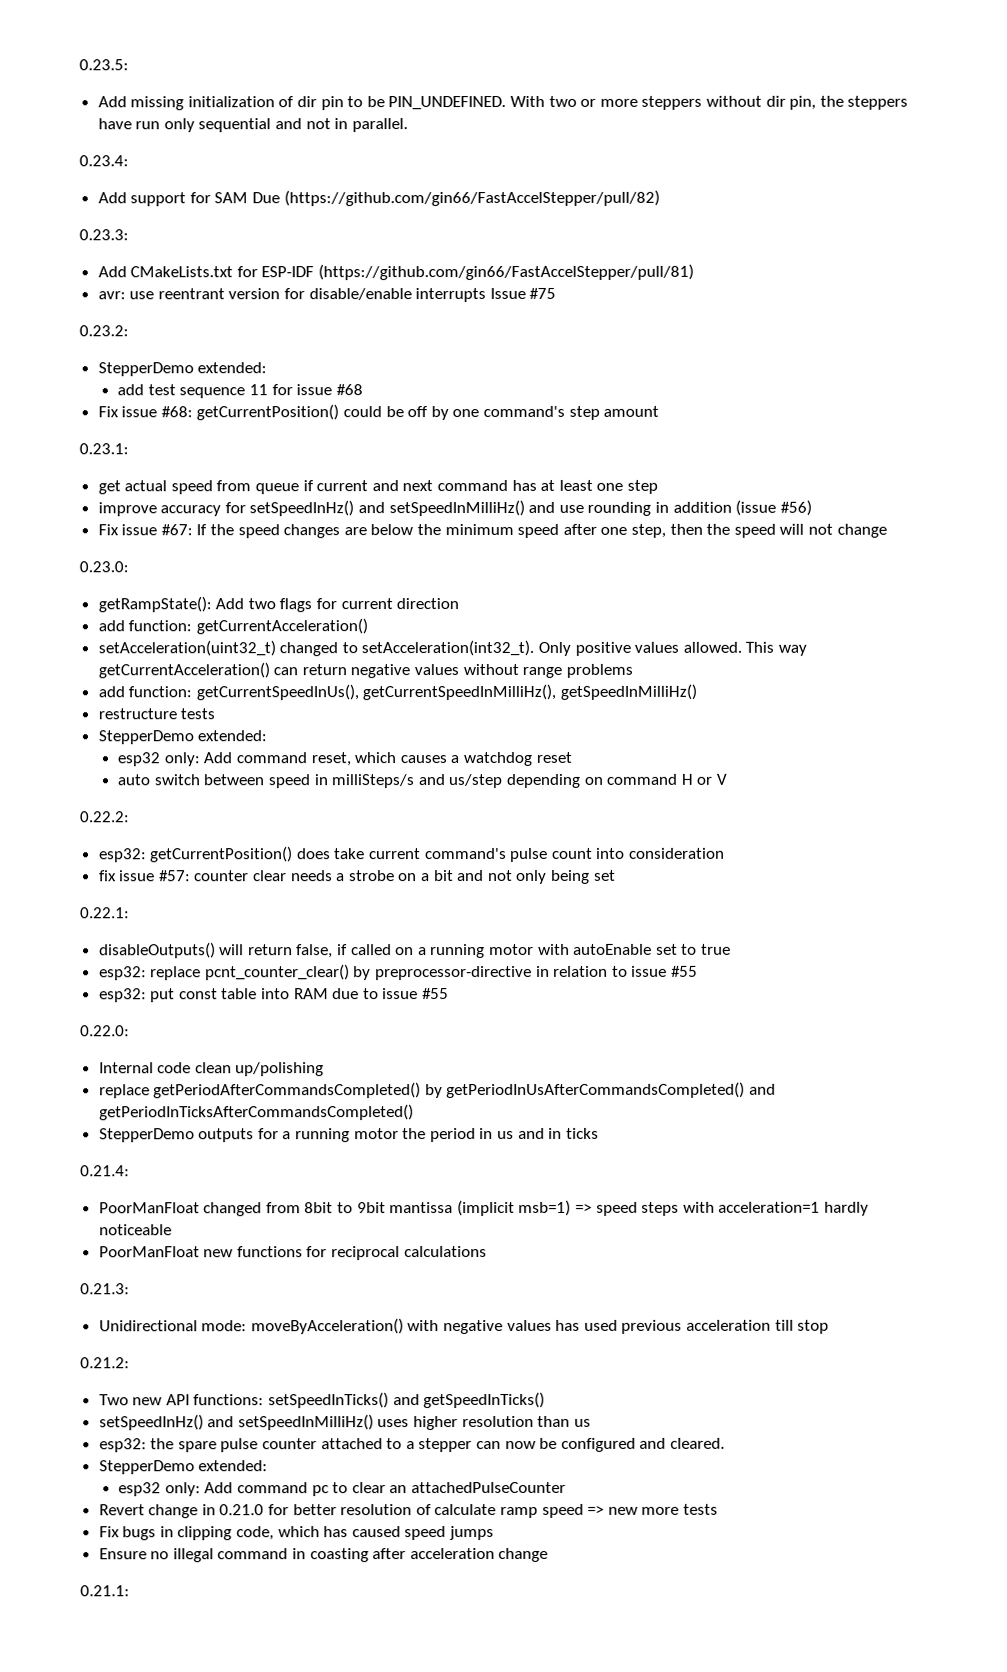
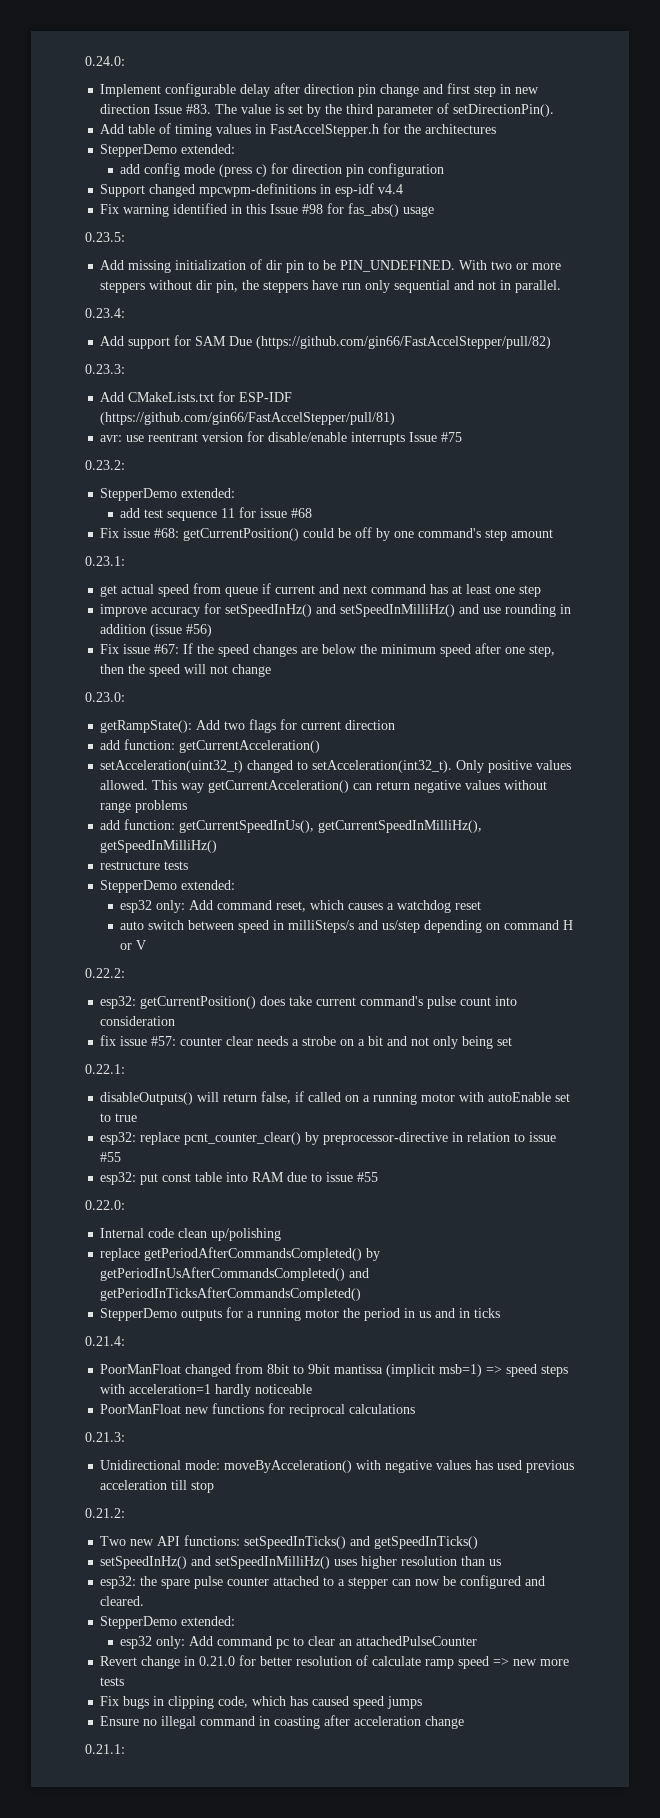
+ 0.24.0:
+ Implement configurable delay after direction pin change and first step in new direction Issue #83. The value is set by the third parameter of setDirectionPin().
+ Add table of timing values in FastAccelStepper.h for the architectures
+ StepperDemo extended:
+ add config mode (press c) for direction pin configuration
+ Support changed mpcwpm-definitions in esp-idf v4.4
+ Fix warning identified in this Issue #98 for fas_abs() usage

